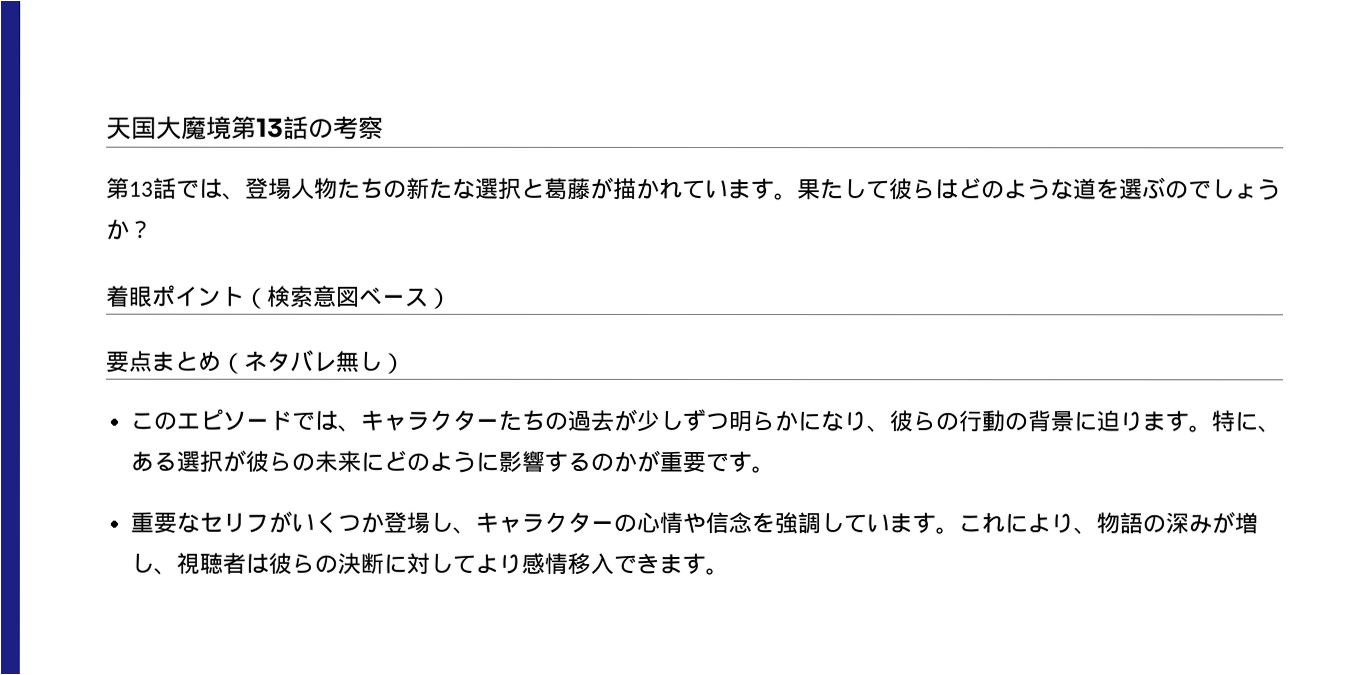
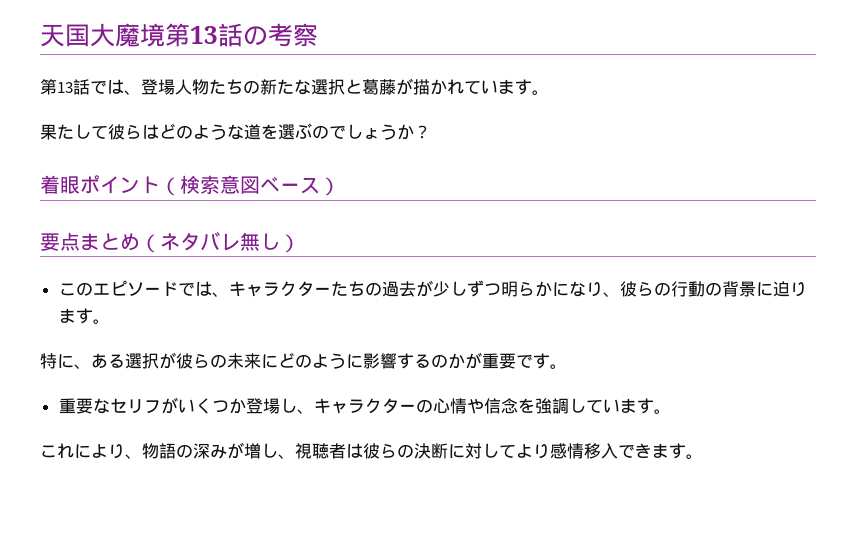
- 第13話では、登場人物たちの新たな選択と葛藤が描かれています。果たして彼らはどのような道を選ぶのでしょうか？
+ 第13話では、登場人物たちの新たな選択と葛藤が描かれています。
+ 果たして彼らはどのような道を選ぶのでしょうか？
- このエピソードでは、キャラクターたちの過去が少しずつ明らかになり、彼らの行動の背景に迫ります。特に、ある選択が彼らの未来にどのように影響するのかが重要です。
+ このエピソードでは、キャラクターたちの過去が少しずつ明らかになり、彼らの行動の背景に迫ります。
+ 特に、ある選択が彼らの未来にどのように影響するのかが重要です。
- 重要なセリフがいくつか登場し、キャラクターの心情や信念を強調しています。これにより、物語の深みが増し、視聴者は彼らの決断に対してより感情移入できます。
+ 重要なセリフがいくつか登場し、キャラクターの心情や信念を強調しています。
+ これにより、物語の深みが増し、視聴者は彼らの決断に対してより感情移入できます。

